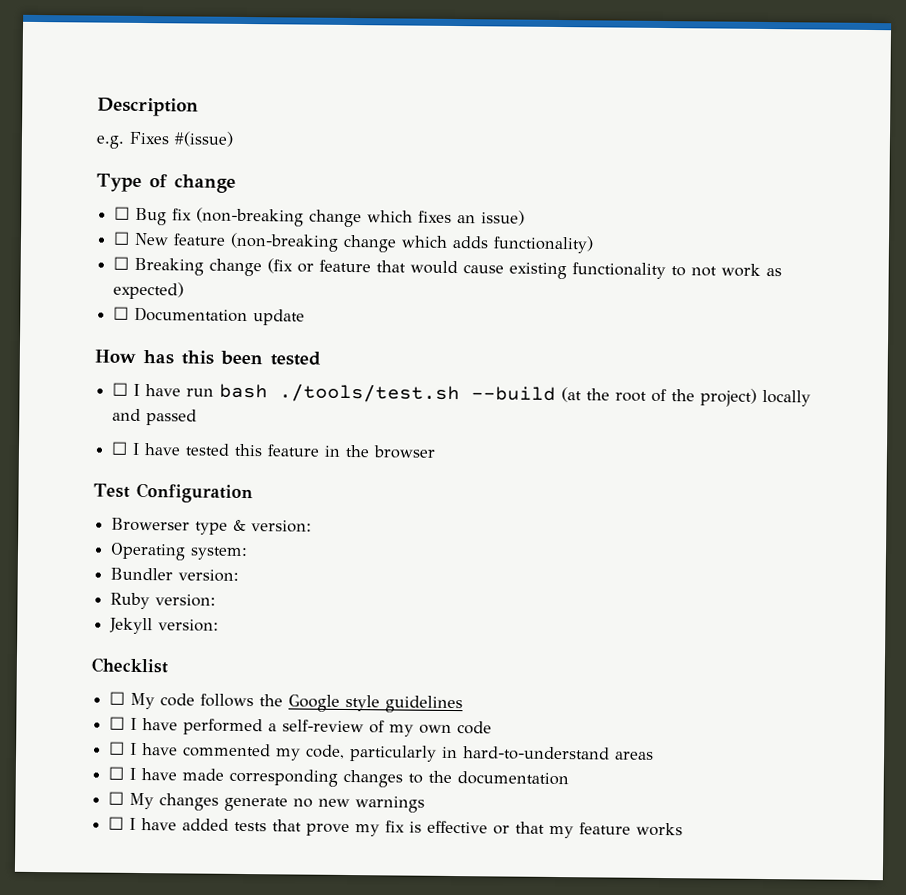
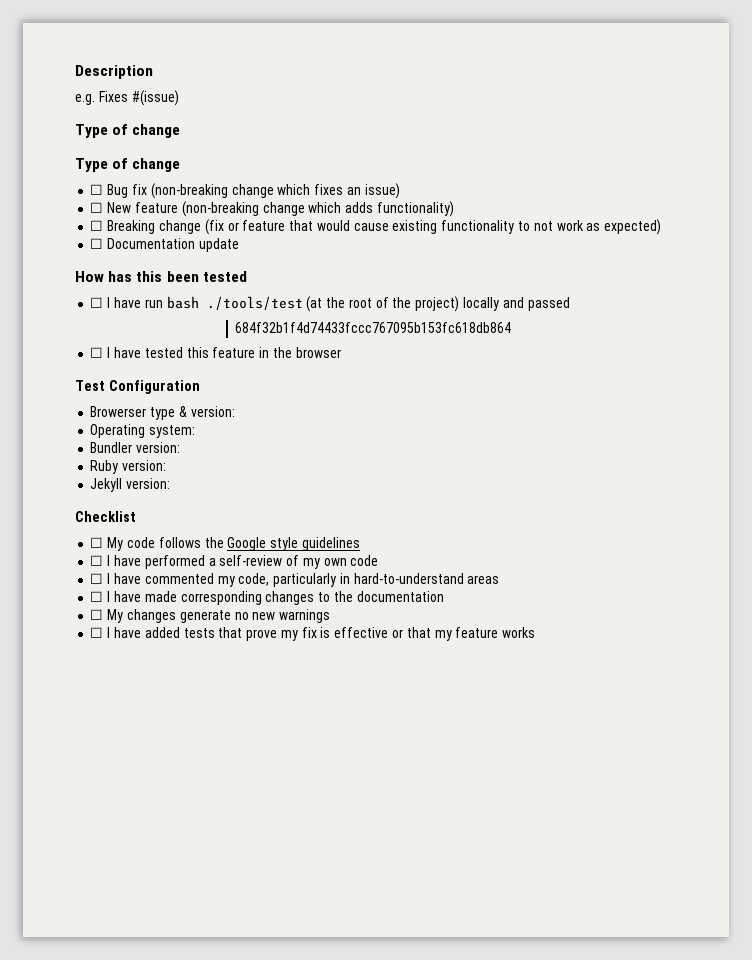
  e.g. Fixes #(issue)
+ Type of change
- ☐ I have run bash ./tools/test.sh --build (at the root of the project) locally and passed
+ ☐ I have run bash ./tools/test (at the root of the project) locally and passed
+ 684f32b1f4d74433fccc767095b153fc618db864

